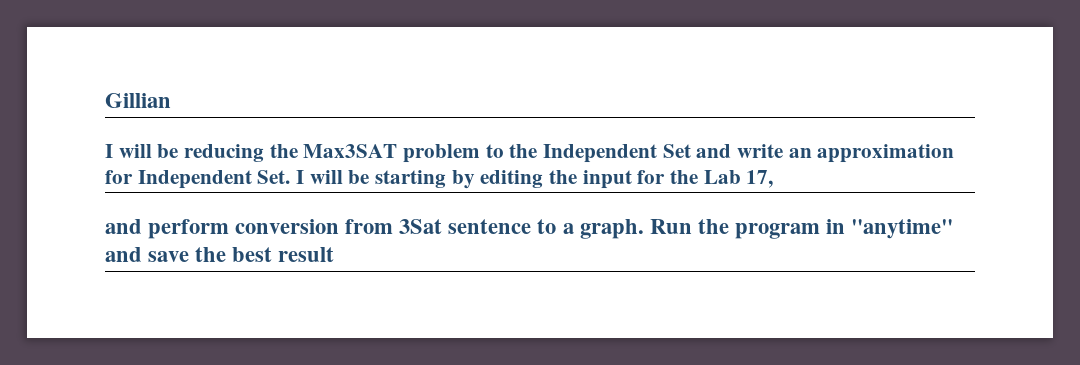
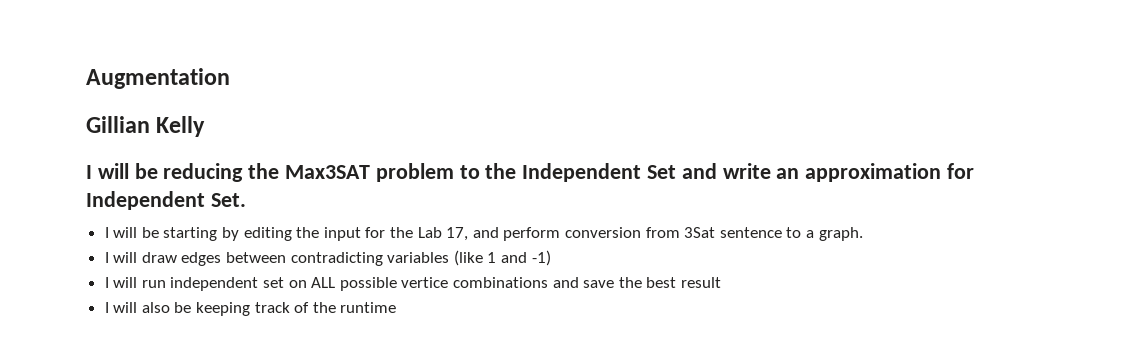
+ Augmentation
- Gillian
+ Gillian Kelly
- I will be reducing the Max3SAT problem to the Independent Set and write an approximation for Independent Set. I will be starting by editing the input for the Lab 17,
- and perform conversion from 3Sat sentence to a graph. Run the program in "anytime" and save the best result
+ I will be reducing the Max3SAT problem to the Independent Set and write an approximation for Independent Set.
+ I will be starting by editing the input for the Lab 17, and perform conversion from 3Sat sentence to a graph.
+ I will draw edges between contradicting variables (like 1 and -1)
+ I will run independent set on ALL possible vertice combinations and save the best result
+ I will also be keeping track of the runtime

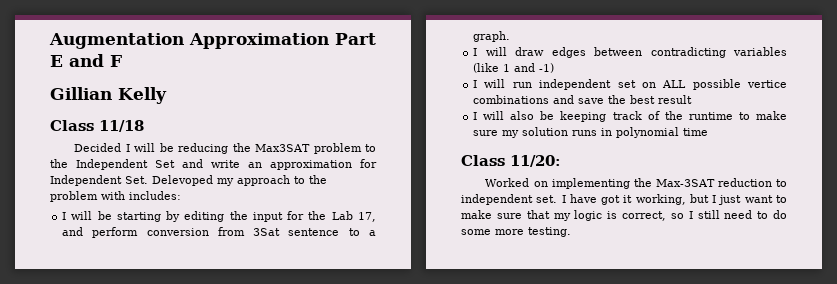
- Augmentation
+ Augmentation Approximation Part E and F
- I will be reducing the Max3SAT problem to the Independent Set and write an approximation for Independent Set.
+ Class 11/18
+ Decided I will be reducing the Max3SAT problem to the Independent Set and write an approximation for Independent Set. Delevoped my approach to the problem with includes:
- I will also be keeping track of the runtime
+ I will also be keeping track of the runtime to make sure my solution runs in polynomial time
+ Class 11/20:
+ Worked on implementing the Max-3SAT reduction to independent set. I have got it working, but I just want to make sure that my logic is correct, so I still need to do some more testing.

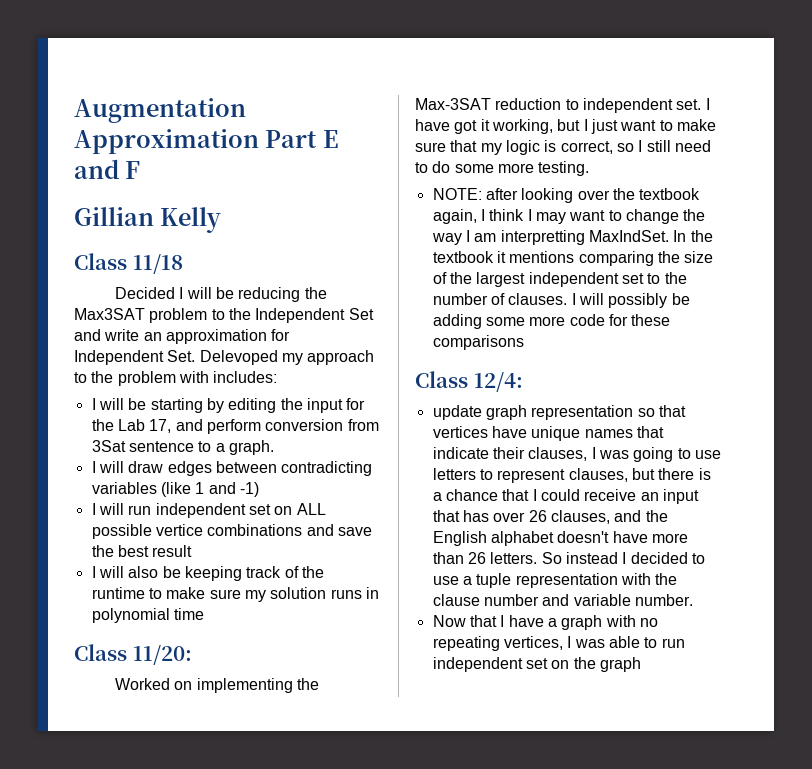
+ NOTE: after looking over the textbook again, I think I may want to change the way I am interpretting MaxIndSet. In the textbook it mentions comparing the size of the largest independent set to the number of clauses. I will possibly be adding some more code for these comparisons
+ Class 12/4:
+ update graph representation so that vertices have unique names that indicate their clauses, I was going to use letters to represent clauses, but there is a chance that I could receive an input that has over 26 clauses, and the English alphabet doesn't have more than 26 letters. So instead I decided to use a tuple representation with the clause number and variable number.
+ Now that I have a graph with no repeating vertices, I was able to run independent set on the graph

